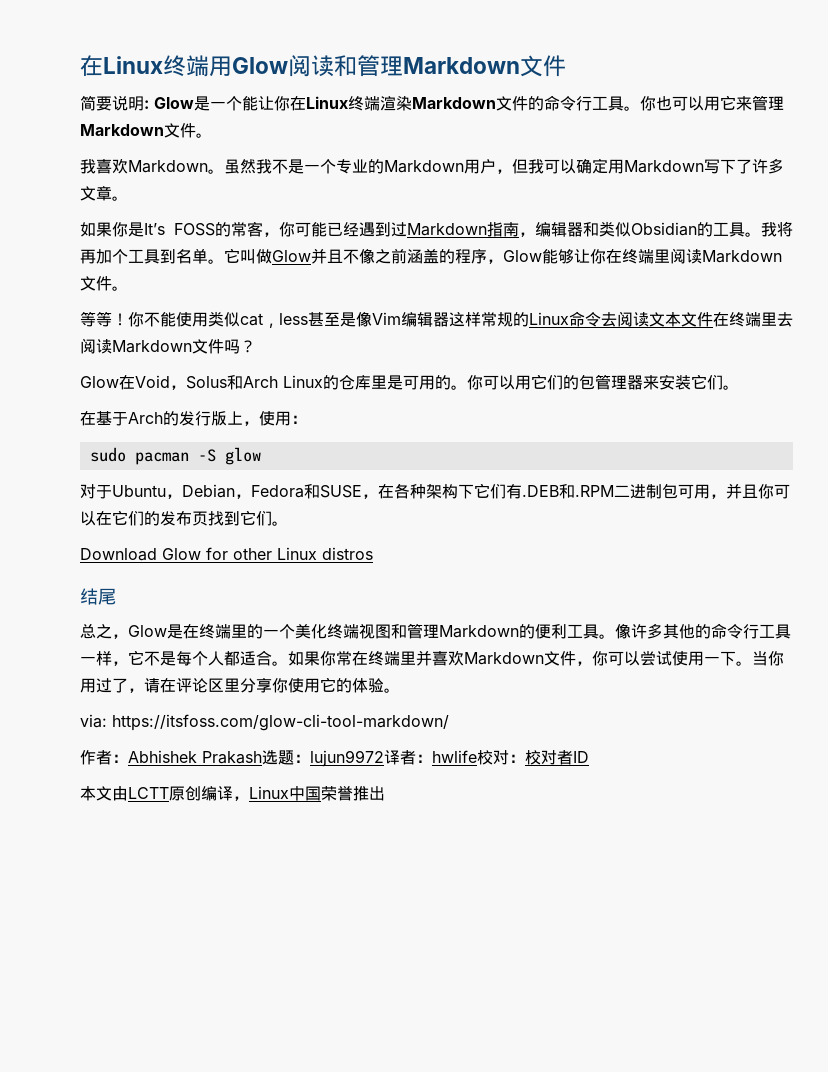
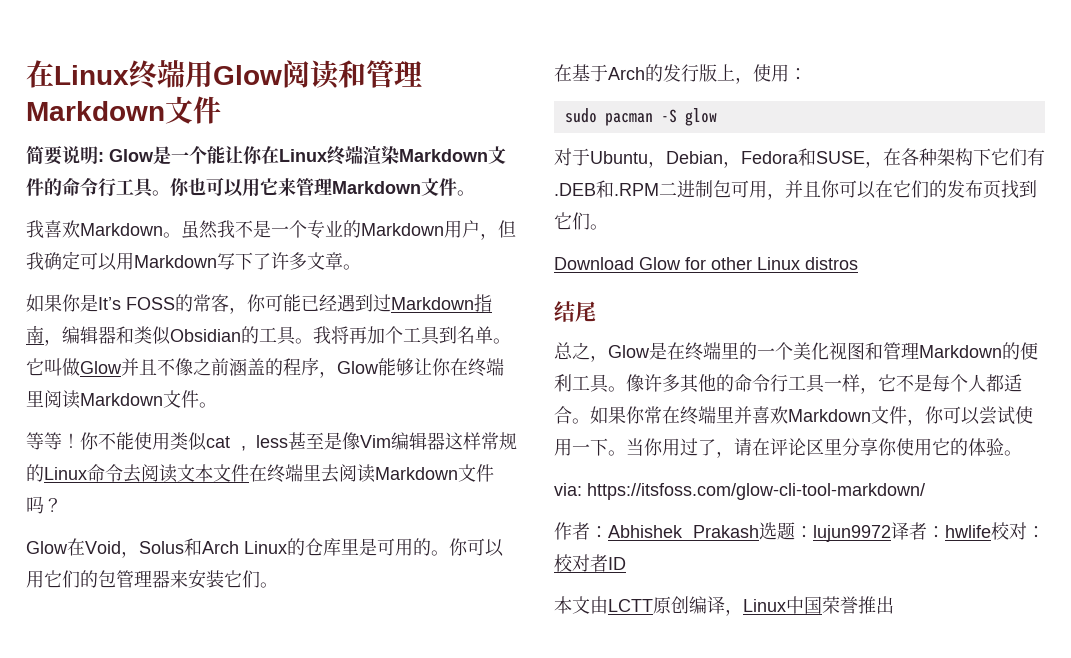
- 虽然我不是一个专业的Markdown用户，但我可以确定用Markdown写下了许多文章。
+ 虽然我不是一个专业的Markdown用户，但我确定可以用Markdown写下了许多文章。
- 总之，Glow是在终端里的一个美化终端视图和管理Markdown的便利工具。
+ 总之，Glow是在终端里的一个美化视图和管理Markdown的便利工具。

